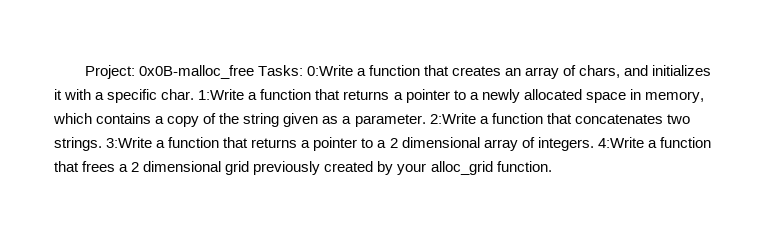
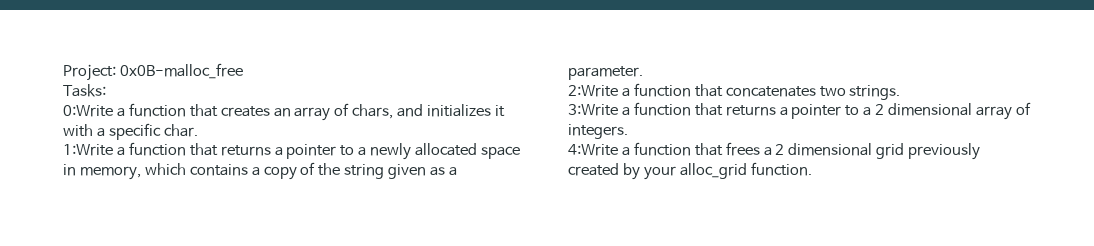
- 0x0B-malloc_free Tasks: 0:Write a function that creates an array of chars, and initializes it with a specific char. 1:Write a function that returns a pointer to a newly allocated space in memory, which contains a copy of the string given as a parameter. 2:Write a function that concatenates two strings. 3:Write a function that returns a pointer to a 2 dimensional array of integers. 4:Write a function that frees a 2 dimensional grid previously created by your alloc_grid function.
+ 0x0B-malloc_free
+ Tasks:
+ 0:Write a function that creates an array of chars, and initializes it with a specific char.
+ 1:Write a function that returns a pointer to a newly allocated space in memory, which contains a copy of the string given as a parameter.
+ 2:Write a function that concatenates two strings.
+ 3:Write a function that returns a pointer to a 2 dimensional array of integers.
+ 4:Write a function that frees a 2 dimensional grid previously created by your alloc_grid function.

